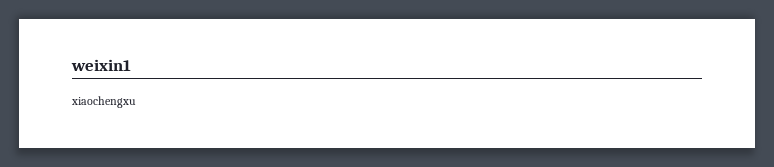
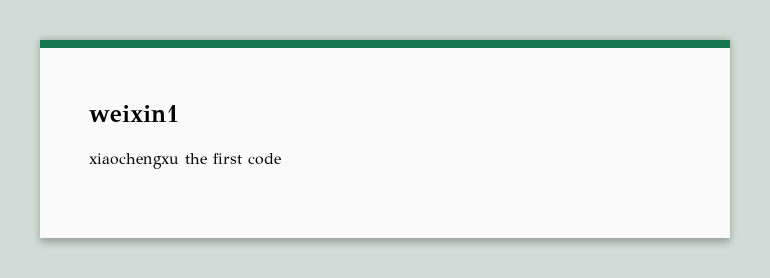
- xiaochengxu
+ xiaochengxu the first code

